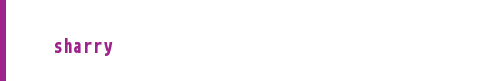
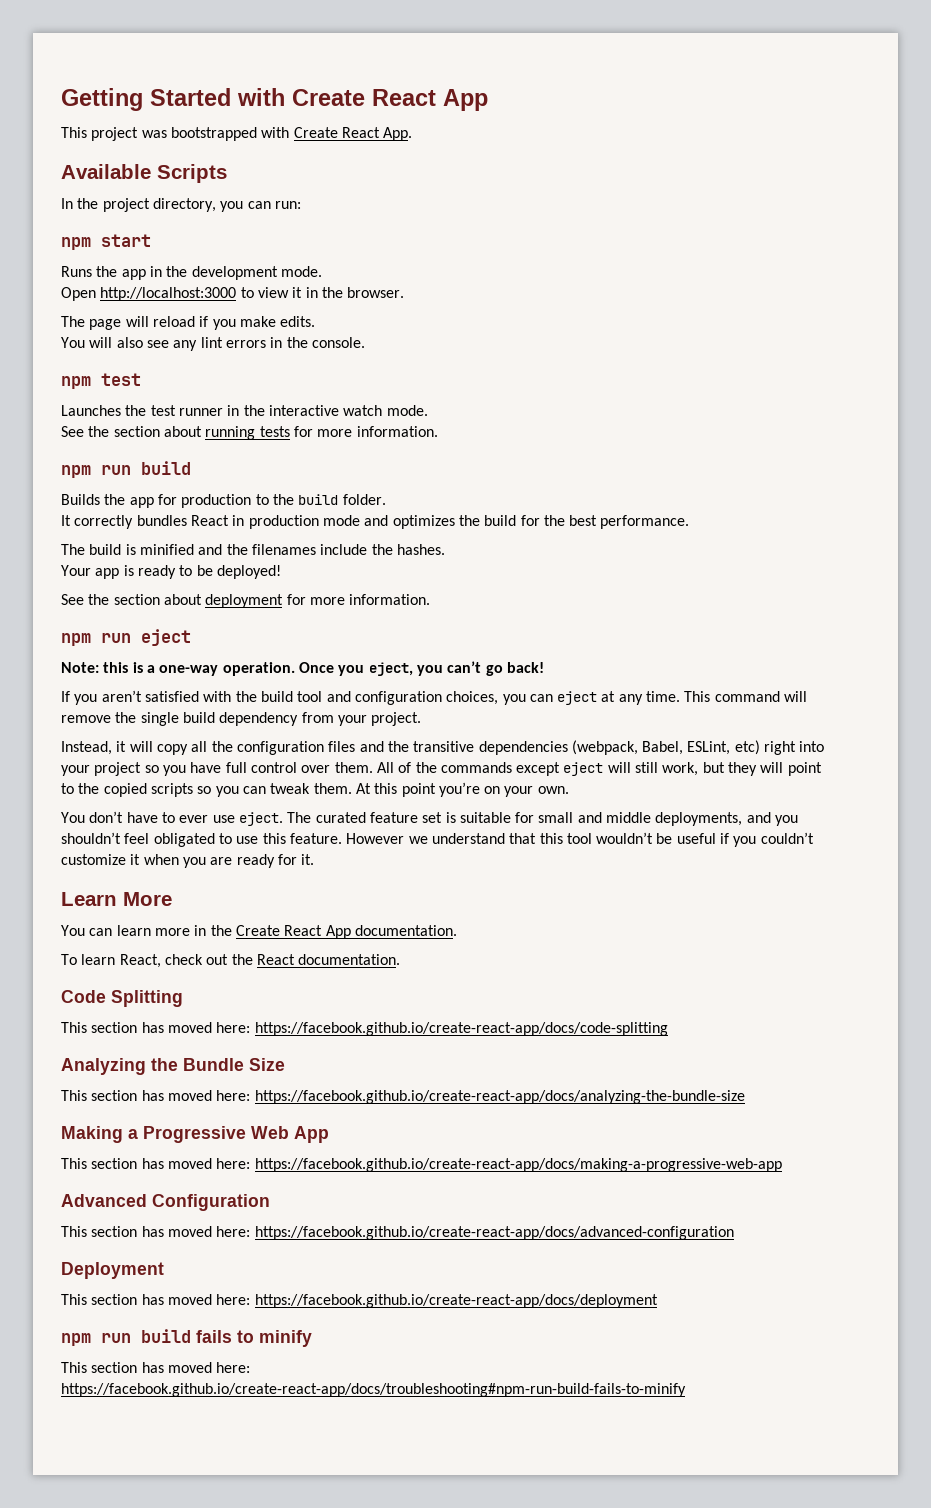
- sharry
+ Getting Started with Create React App
+ This project was bootstrapped with Create React App.
+ Available Scripts
+ In the project directory, you can run:
+ npm start
+ Runs the app in the development mode.
+ Open http://localhost:3000 to view it in the browser.
+ The page will reload if you make edits.
+ You will also see any lint errors in the console.
+ npm test
+ Launches the test runner in the interactive watch mode.
+ See the section about running tests for more information.
+ npm run build
+ Builds the app for production to the build folder.
+ It correctly bundles React in production mode and optimizes the build for the best performance.
+ The build is minified and the filenames include the hashes.
+ Your app is ready to be deployed!
+ See the section about deployment for more information.
+ npm run eject
+ Note: this is a one-way operation. Once you eject, you can’t go back!
+ If you aren’t satisfied with the build tool and configuration choices, you can eject at any time. This command will remove the single build dependency from your project.
+ Instead, it will copy all the configuration files and the transitive dependencies (webpack, Babel, ESLint, etc) right into your project so you have full control over them. All of the commands except eject will still work, but they will point to the copied scripts so you can tweak them. At this point you’re on your own.
+ You don’t have to ever use eject. The curated feature set is suitable for small and middle deployments, and you shouldn’t feel obligated to use this feature. However we understand that this tool wouldn’t be useful if you couldn’t customize it when you are ready for it.
+ Learn More
+ You can learn more in the Create React App documentation.
+ To learn React, check out the React documentation.
+ Code Splitting
+ This section has moved here: https://facebook.github.io/create-react-app/docs/code-splitting
+ Analyzing the Bundle Size
+ This section has moved here: https://facebook.github.io/create-react-app/docs/analyzing-the-bundle-size
+ Making a Progressive Web App
+ This section has moved here: https://facebook.github.io/create-react-app/docs/making-a-progressive-web-app
+ Advanced Configuration
+ This section has moved here: https://facebook.github.io/create-react-app/docs/advanced-configuration
+ Deployment
+ This section has moved here: https://facebook.github.io/create-react-app/docs/deployment
+ npm run build fails to minify
+ This section has moved here: https://facebook.github.io/create-react-app/docs/troubleshooting#npm-run-build-fails-to-minify

